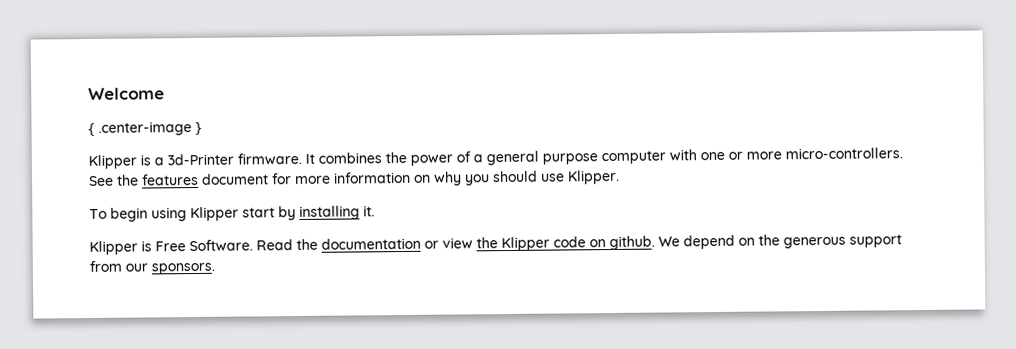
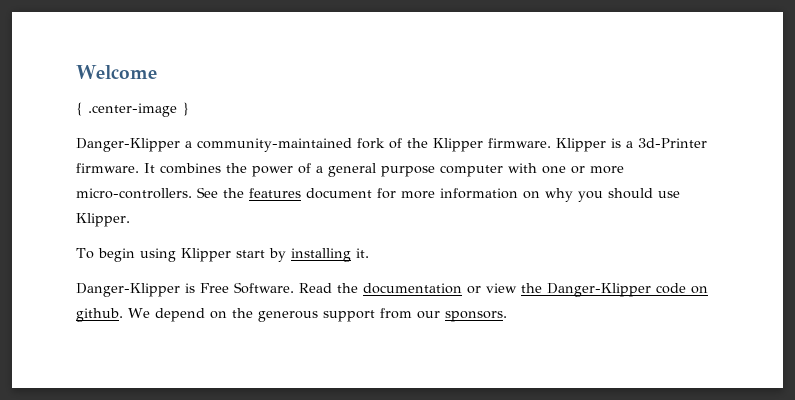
+ Danger-Klipper a community-maintained fork of the Klipper firmware.
- Klipper is Free Software.
+ Danger-Klipper is Free Software.
- Read the documentation or view the Klipper code on github.
+ Read the documentation or view the Danger-Klipper code on github.

